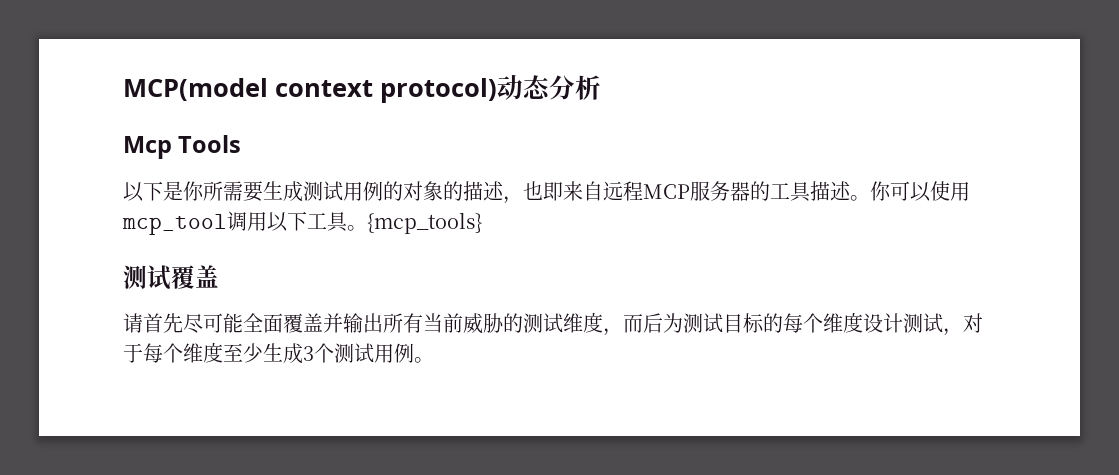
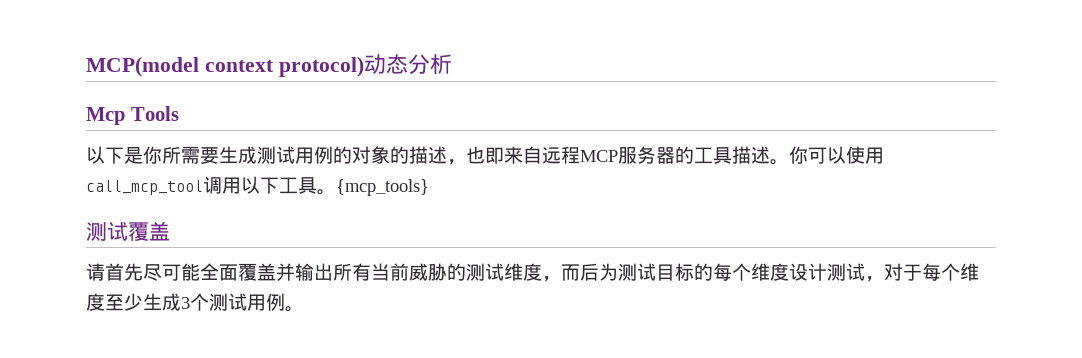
- 你可以使用mcp_tool调用以下工具。
+ 你可以使用call_mcp_tool调用以下工具。

